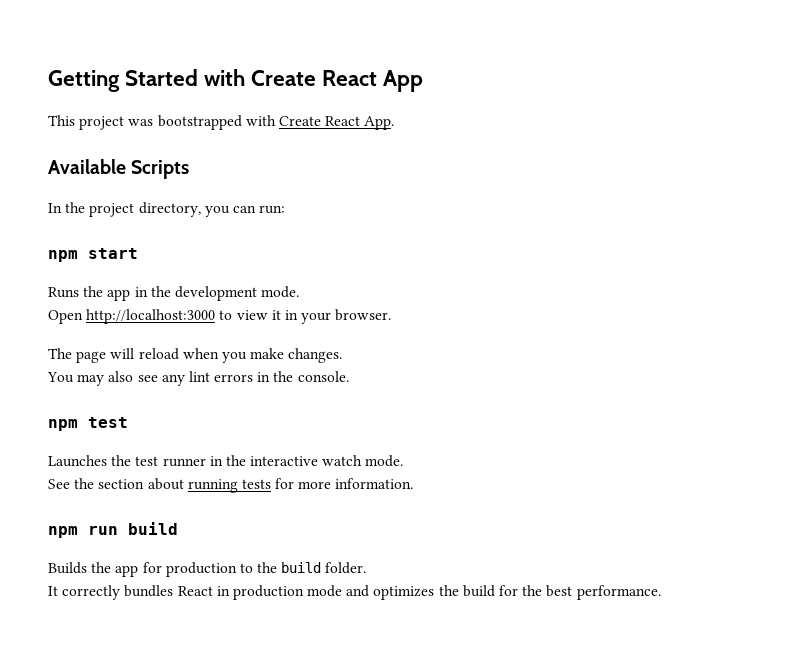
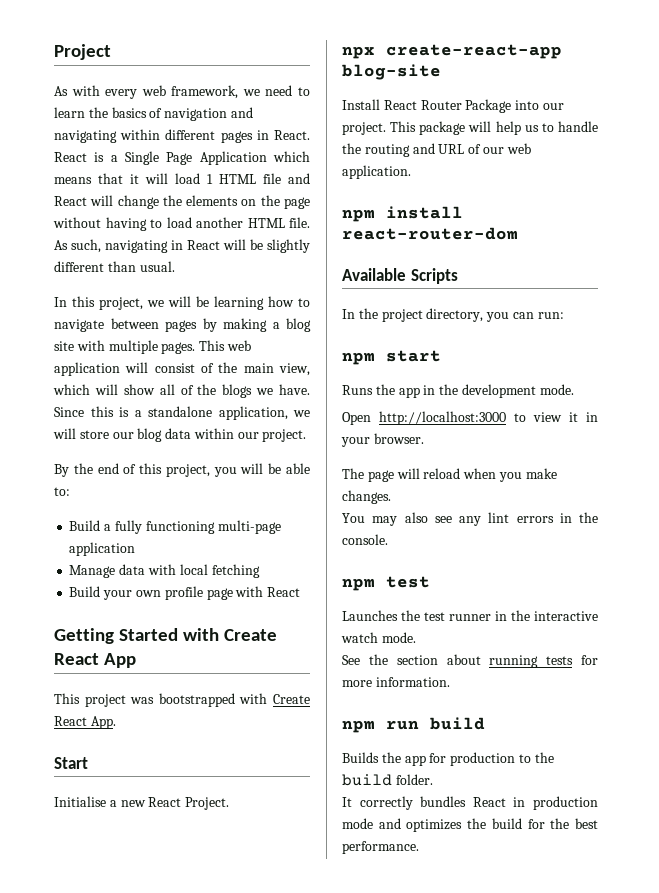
+ Project
+ As with every web framework, we need to learn the basics of navigation and navigating within different pages in React. React is a Single Page Application which means that it will load 1 HTML file and React will change the elements on the page without having to load another HTML file. As such, navigating in React will be slightly different than usual.
+ In this project, we will be learning how to navigate between pages by making a blog site with multiple pages. This web application will consist of the main view, which will show all of the blogs we have. Since this is a standalone application, we will store our blog data within our project.
+ By the end of this project, you will be able to:
+ Build a fully functioning multi-page application
+ Manage data with local fetching
+ Build your own profile page with React
+ Start
+ Initialise a new React Project.
+ npx create-react-app blog-site
+ Install React Router Package into our project. This package will help us to handle the routing and URL of our web application.
+ npm install react-router-dom

